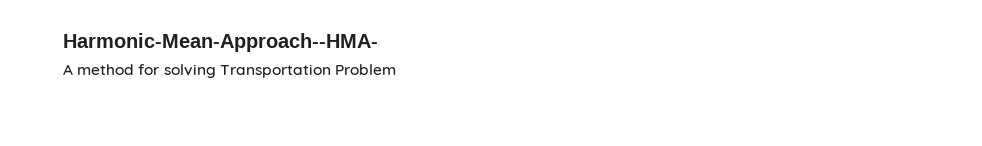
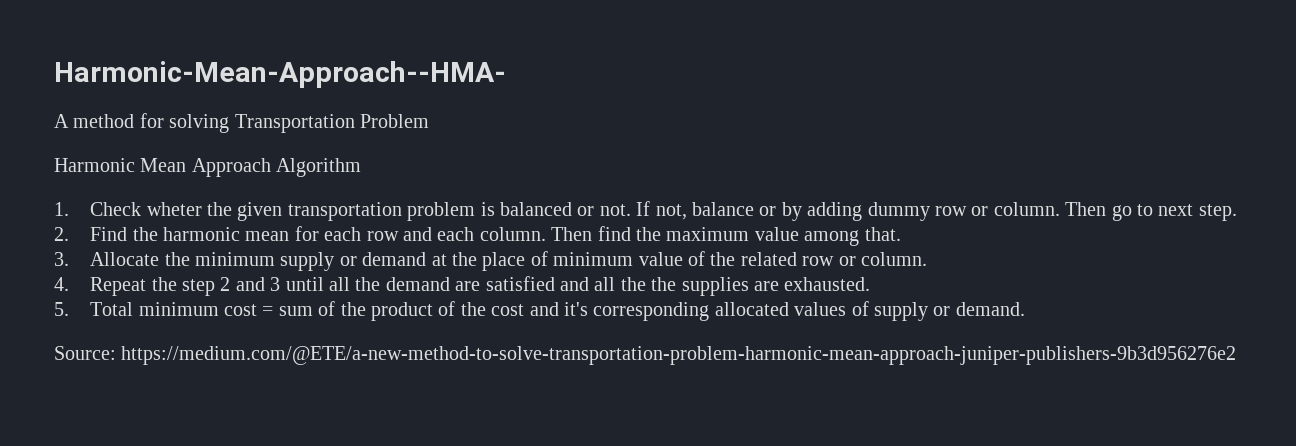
+ Harmonic Mean Approach Algorithm
+ 1. Check wheter the given transportation problem is balanced or not. If not, balance or by adding dummy row or column. Then go to next step.
+ 2. Find the harmonic mean for each row and each column. Then find the maximum value among that.
+ 3. Allocate the minimum supply or demand at the place of minimum value of the related row or column.
+ 4. Repeat the step 2 and 3 until all the demand are satisfied and all the the supplies are exhausted.
+ 5. Total minimum cost = sum of the product of the cost and it's corresponding allocated values of supply or demand.
+ Source: https://medium.com/@ETE/a-new-method-to-solve-transportation-problem-harmonic-mean-approach-juniper-publishers-9b3d956276e2

